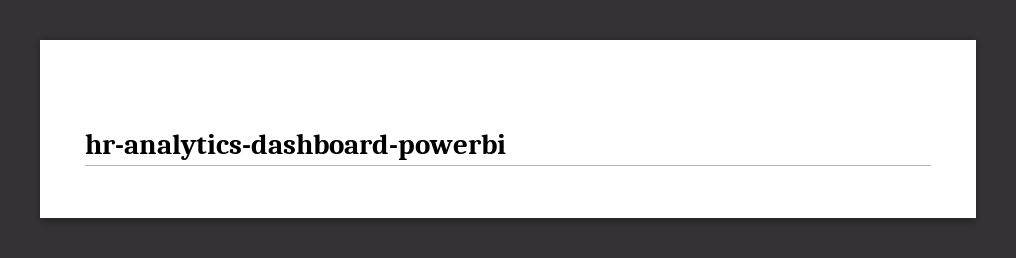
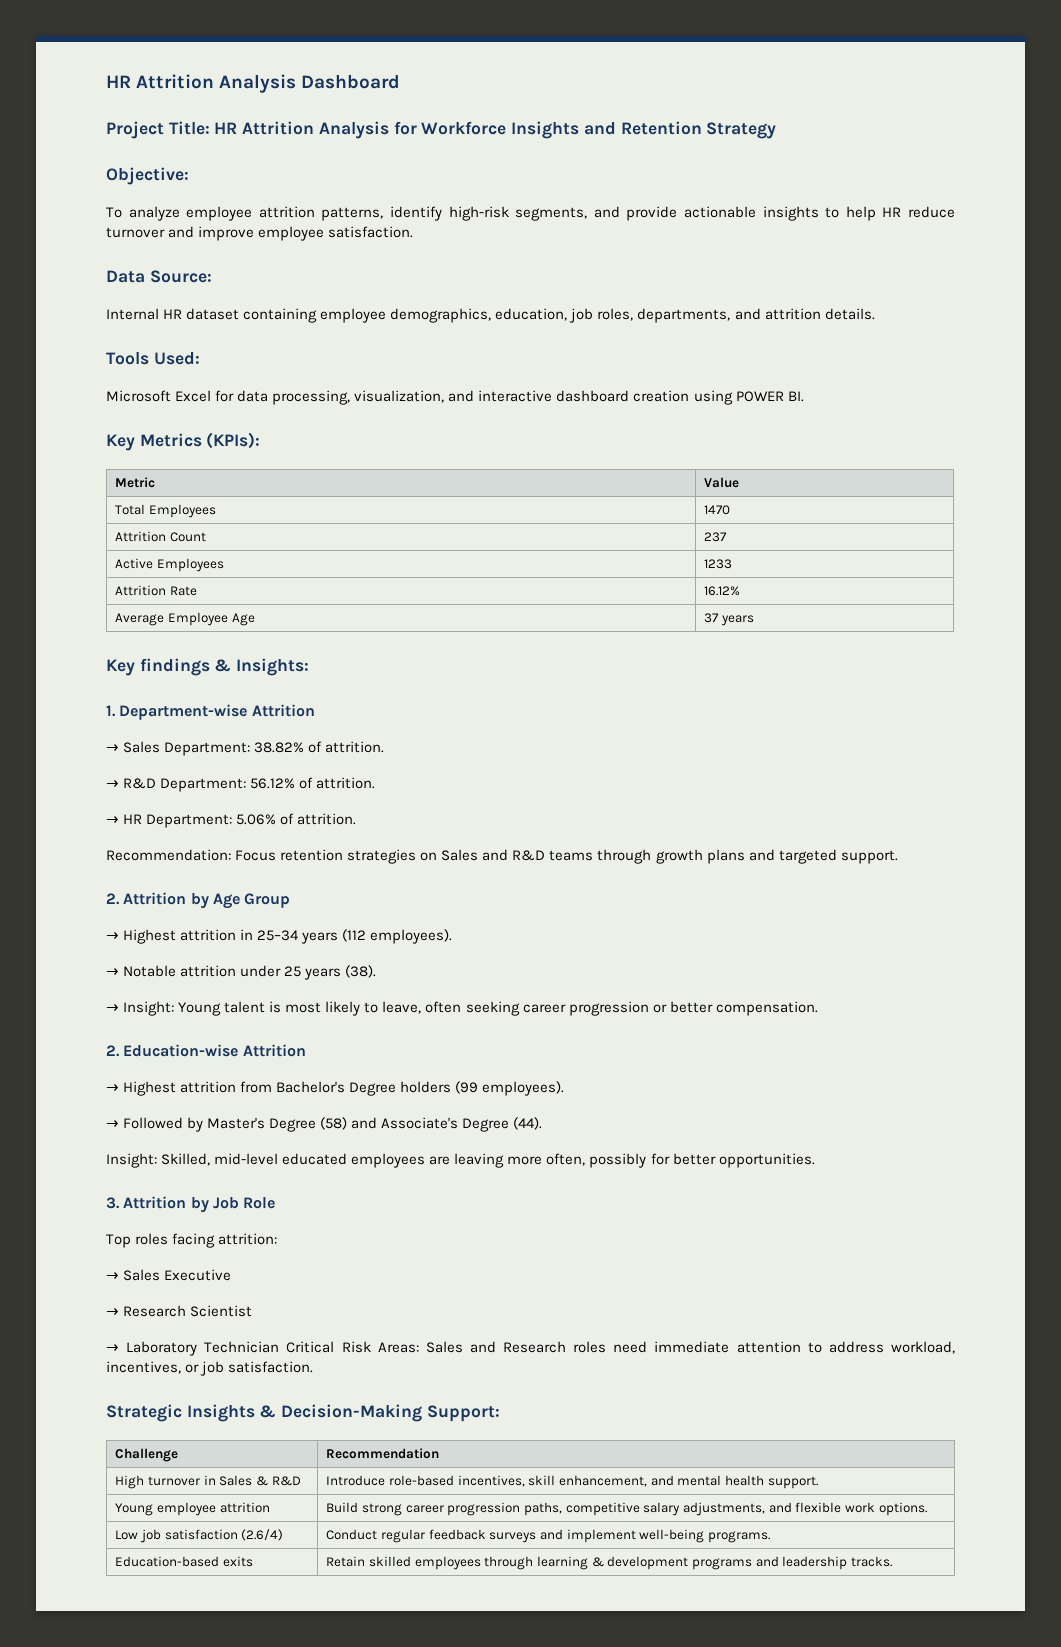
- hr-analytics-dashboard-powerbi
+ HR Attrition Analysis Dashboard
+ Project Title: HR Attrition Analysis for Workforce Insights and Retention Strategy
+ Objective:
+ To analyze employee attrition patterns, identify high-risk segments, and provide actionable insights to help HR reduce turnover and improve employee satisfaction.
+ Data Source:
+ Internal HR dataset containing employee demographics, education, job roles, departments, and attrition details.
+ Tools Used:
+ Microsoft Excel for data processing, visualization, and interactive dashboard creation using POWER BI.
+ Key Metrics (KPIs):
+ Metric | Value
+ Total Employees | 1470
+ Attrition Count | 237
+ Active Employees | 1233
+ Attrition Rate | 16.12%
+ Average Employee Age | 37 years
+ Key findings & Insights:
+ 1. Department-wise Attrition
+ → Sales Department: 38.82% of attrition.
+ → R&D Department: 56.12% of attrition.
+ → HR Department: 5.06% of attrition.
+ Recommendation: Focus retention strategies on Sales and R&D teams through growth plans and targeted support.
+ 2. Attrition by Age Group
+ → Highest attrition in 25–34 years (112 employees).
+ → Notable attrition under 25 years (38).
+ → Insight: Young talent is most likely to leave, often seeking career progression or better compensation.
+ 2. Education-wise Attrition
+ → Highest attrition from Bachelor's Degree holders (99 employees).
+ → Followed by Master's Degree (58) and Associate's Degree (44).
+ Insight: Skilled, mid-level educated employees are leaving more often, possibly for better opportunities.
+ 3. Attrition by Job Role
+ Top roles facing attrition:
+ → Sales Executive
+ → Research Scientist
+ → Laboratory Technician Critical Risk Areas: Sales and Research roles need immediate attention to address workload, incentives, or job satisfaction.
+ Strategic Insights & Decision-Making Support:
+ Challenge | Recommendation
+ High turnover in Sales & R&D | Introduce role-based incentives, skill enhancement, and mental health support.
+ Young employee attrition | Build strong career progression paths, competitive salary adjustments, and flexible work options.
+ Low job satisfaction (2.6/4) | Conduct regular feedback surveys and implement well-being programs.
+ Education-based exits | Retain skilled employees through learning & development programs and leadership tracks.

